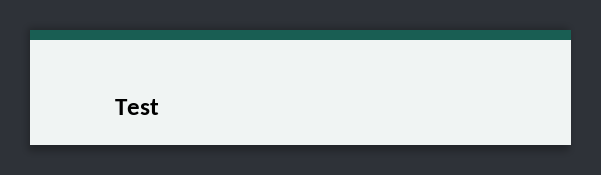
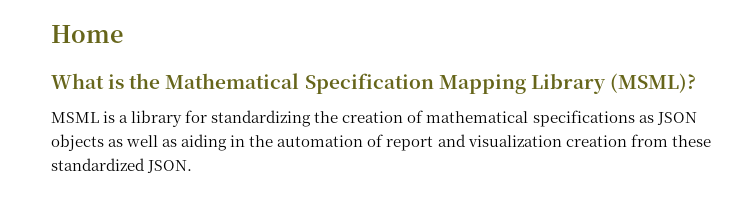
- Test
+ Home
+ What is the Mathematical Specification Mapping Library (MSML)?
+ MSML is a library for standardizing the creation of mathematical specifications as JSON objects as well as aiding in the automation of report and visualization creation from these standardized JSON.

